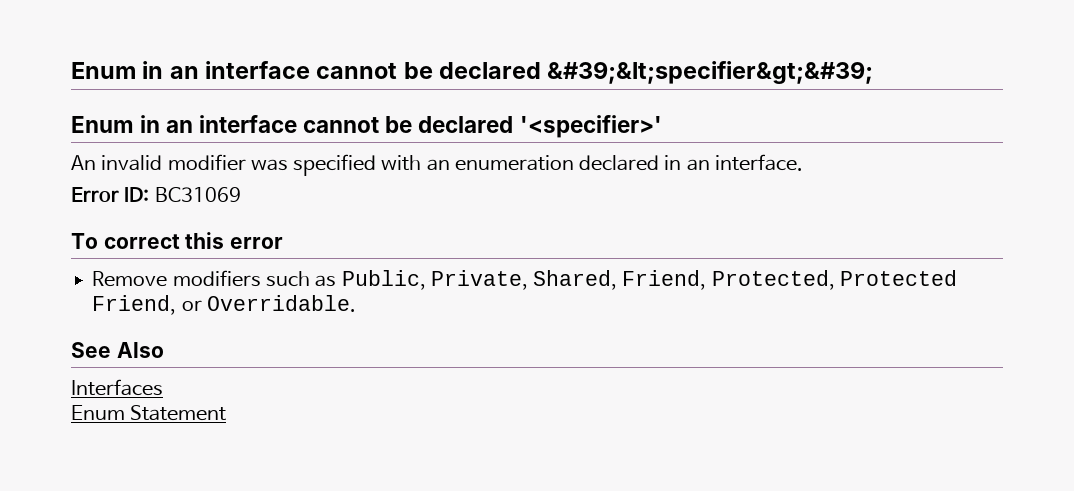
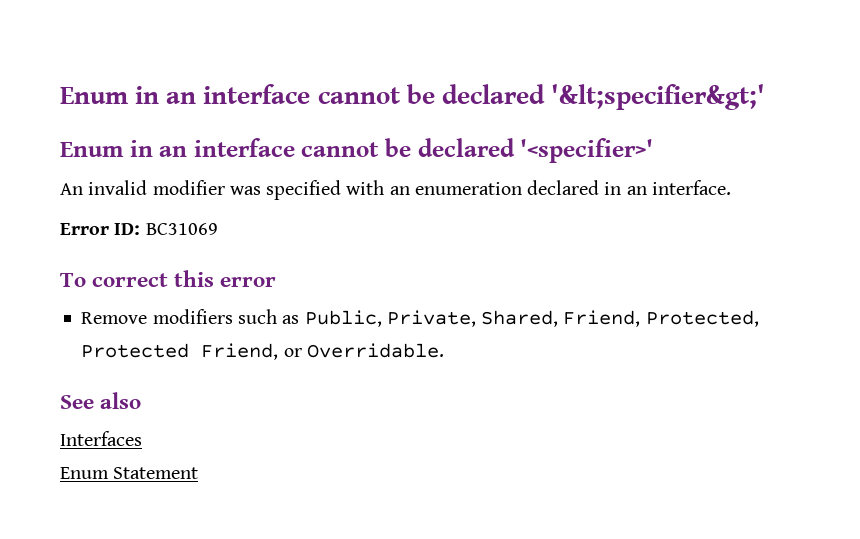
- Enum in an interface cannot be declared &#39;&lt;specifier&gt;&#39;
+ Enum in an interface cannot be declared '&lt;specifier&gt;'
- See Also
+ See also

